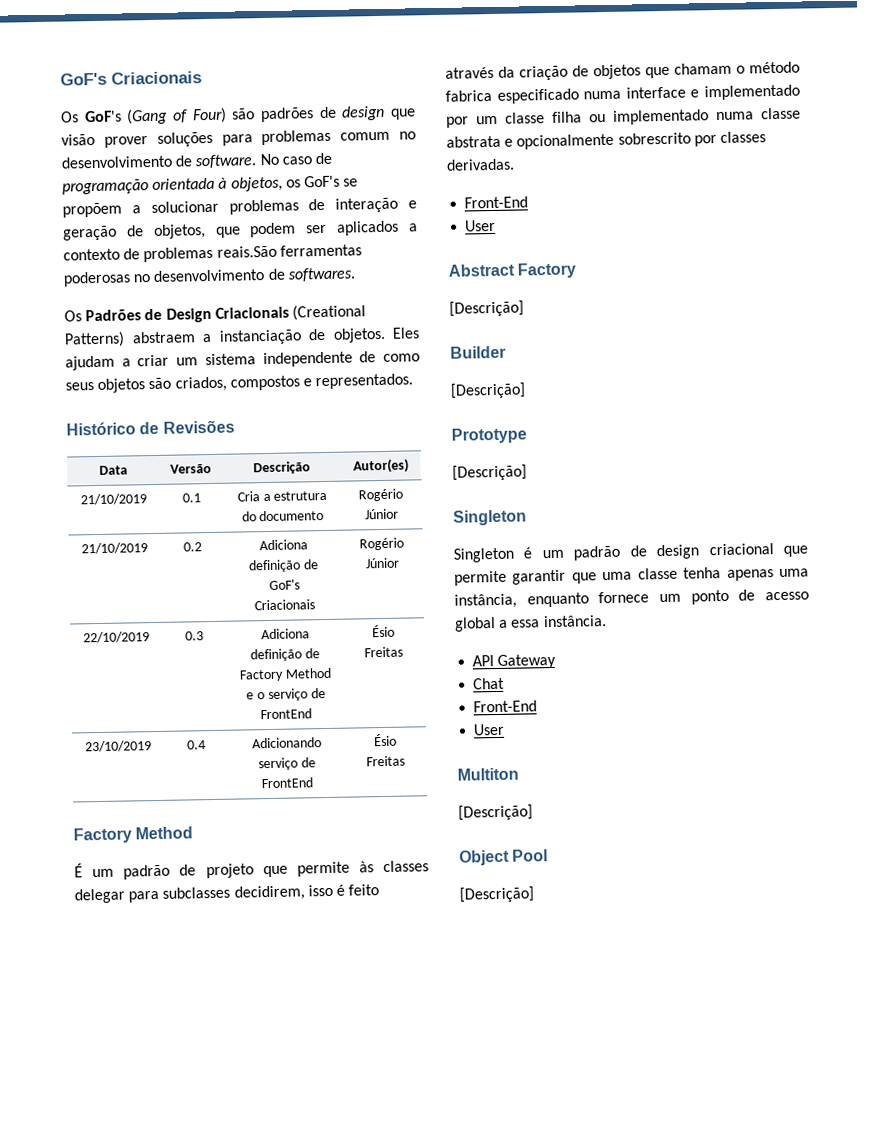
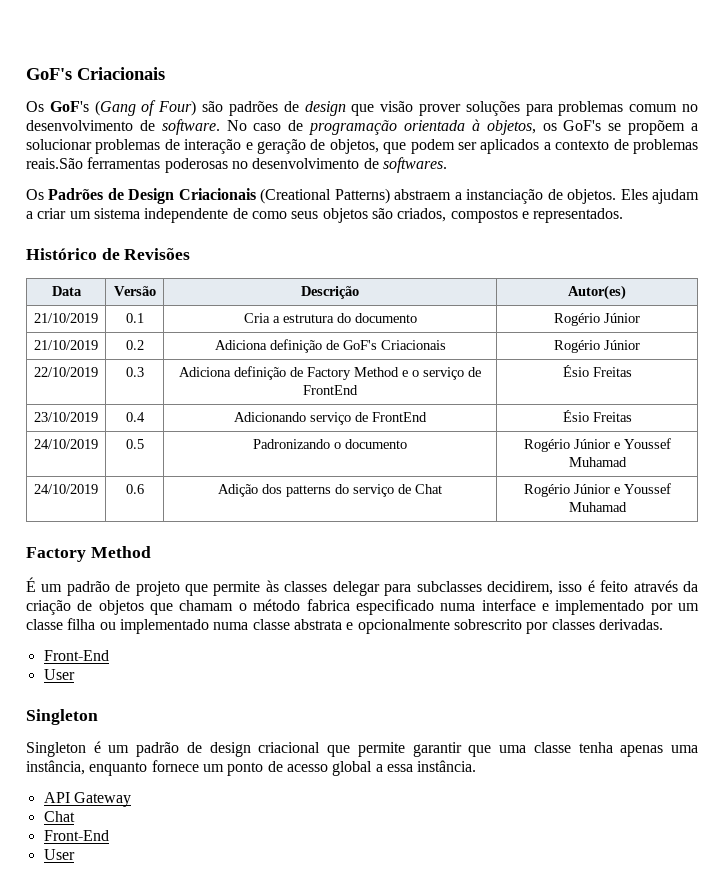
+ 24/10/2019 | 0.5 | Padronizando o documento | Rogério Júnior e Youssef Muhamad
+ 24/10/2019 | 0.6 | Adição dos patterns do serviço de Chat | Rogério Júnior e Youssef Muhamad
- Abstract Factory
- [Descrição]
- Builder
- [Descrição]
- Prototype
- [Descrição]
- Multiton
- [Descrição]
- Object Pool
- [Descrição]

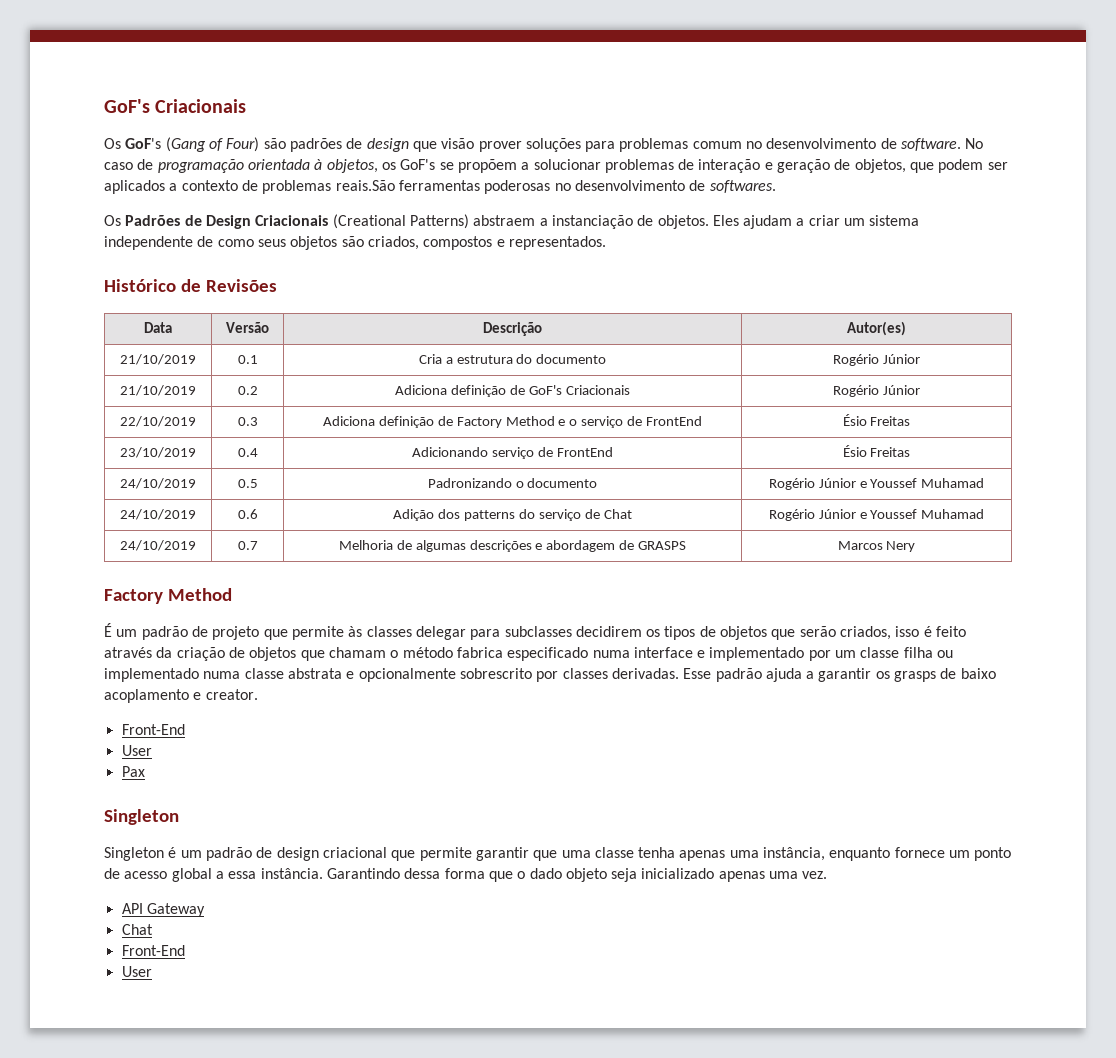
+ 24/10/2019 | 0.7 | Melhoria de algumas descrições e abordagem de GRASPS | Marcos Nery
- É um padrão de projeto que permite às classes delegar para subclasses decidirem, isso é feito através da criação de objetos que chamam o método fabrica especificado numa interface e implementado por um classe filha ou implementado numa classe abstrata e opcionalmente sobrescrito por classes derivadas.
+ É um padrão de projeto que permite às classes delegar para subclasses decidirem os tipos de objetos que serão criados, isso é feito através da criação de objetos que chamam o método fabrica especificado numa interface e implementado por um classe filha ou implementado numa classe abstrata e opcionalmente sobrescrito por classes derivadas. Esse padrão ajuda a garantir os grasps de baixo acoplamento e creator.
  Front-End
  User
+ Pax
+ Garantindo dessa forma que o dado objeto seja inicializado apenas uma vez.

